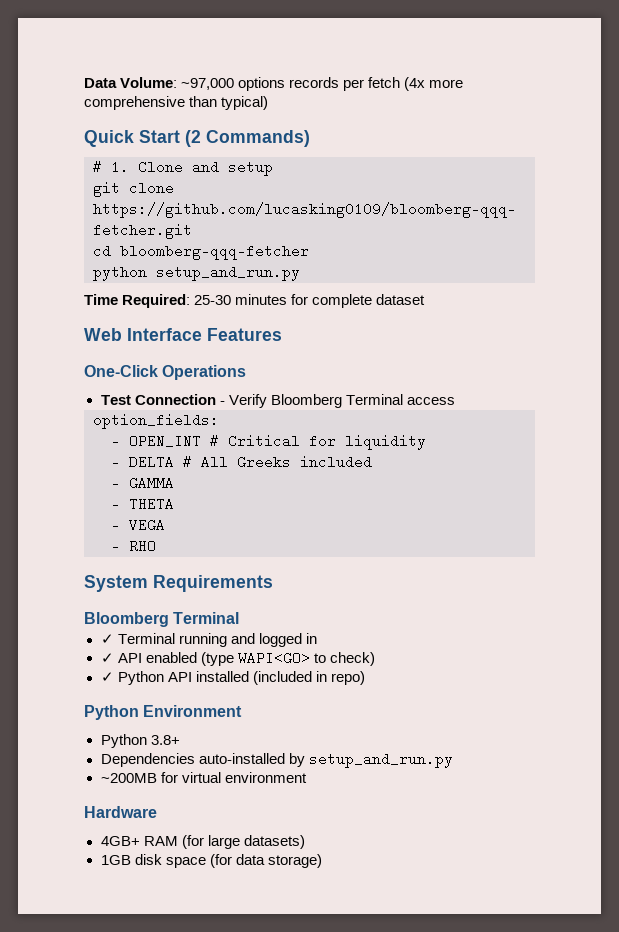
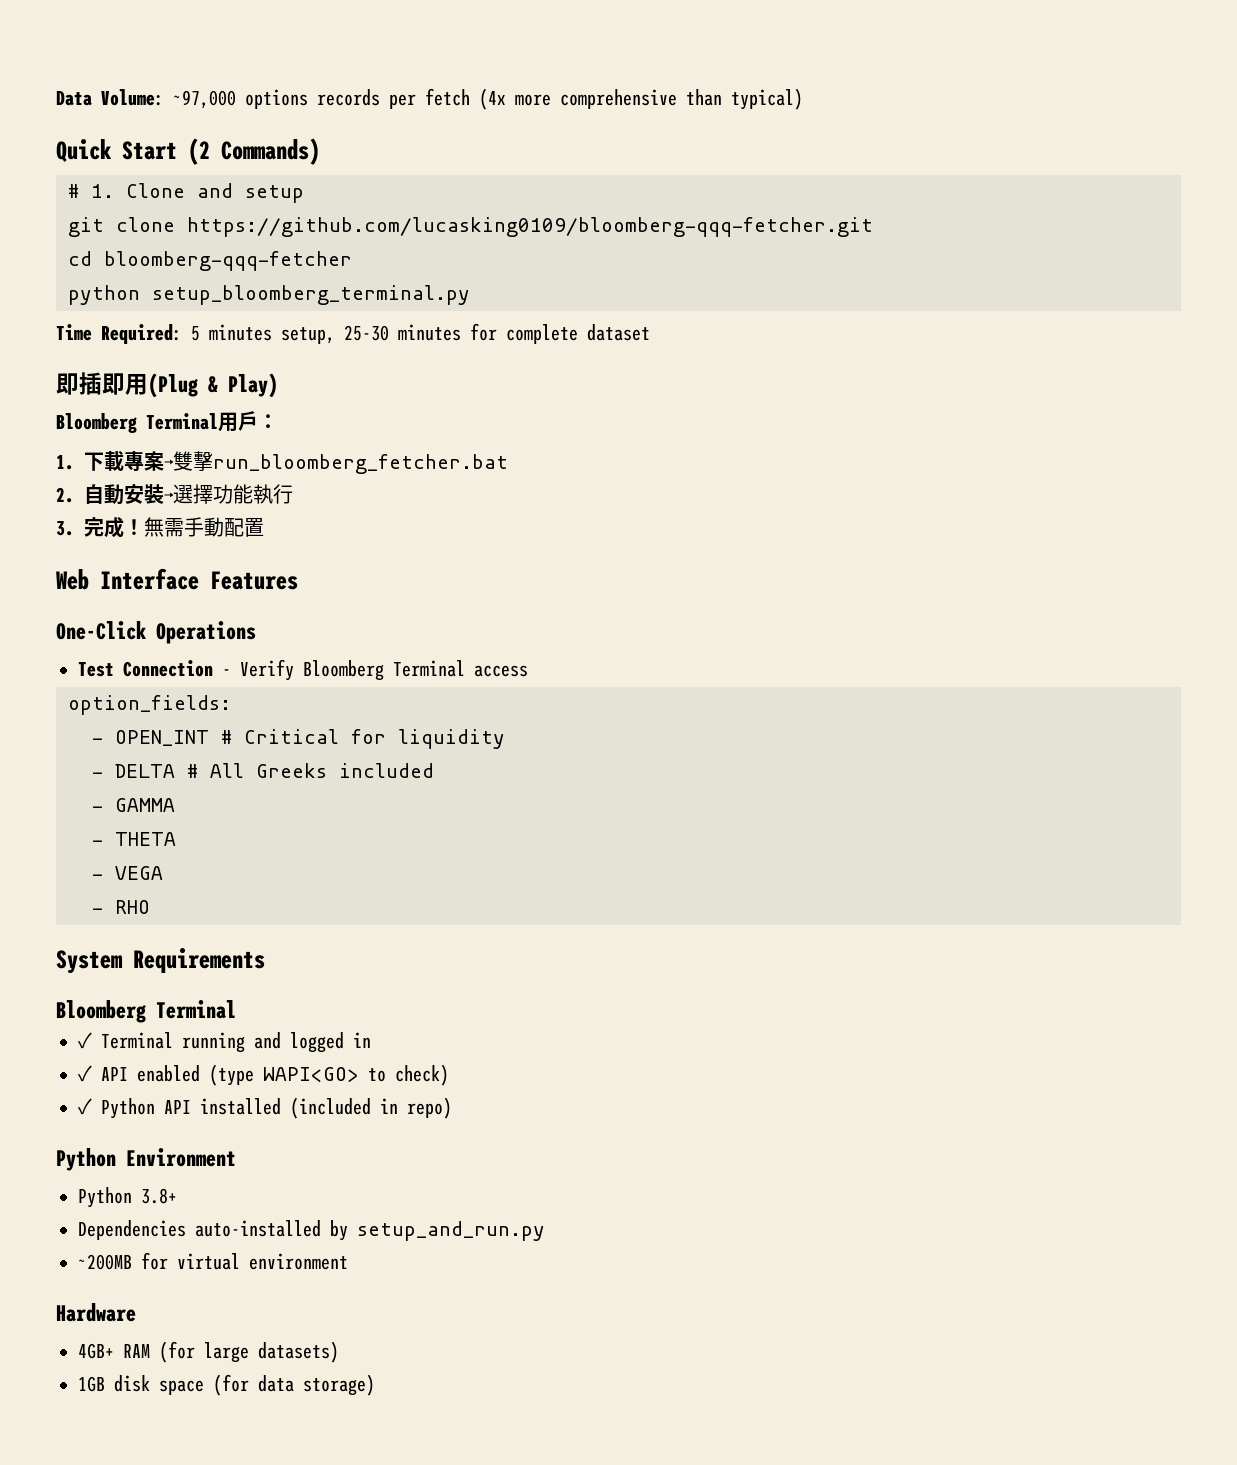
- python setup_and_run.py
+ python setup_bloomberg_terminal.py
- Time Required: 25-30 minutes for complete dataset
+ Time Required: 5 minutes setup, 25-30 minutes for complete dataset
+ 即插即用(Plug & Play)
+ Bloomberg Terminal用戶：
+ 1.下載專案→雙擊run_bloomberg_fetcher.bat
+ 2.自動安裝→選擇功能執行
+ 3.完成！無需手動配置

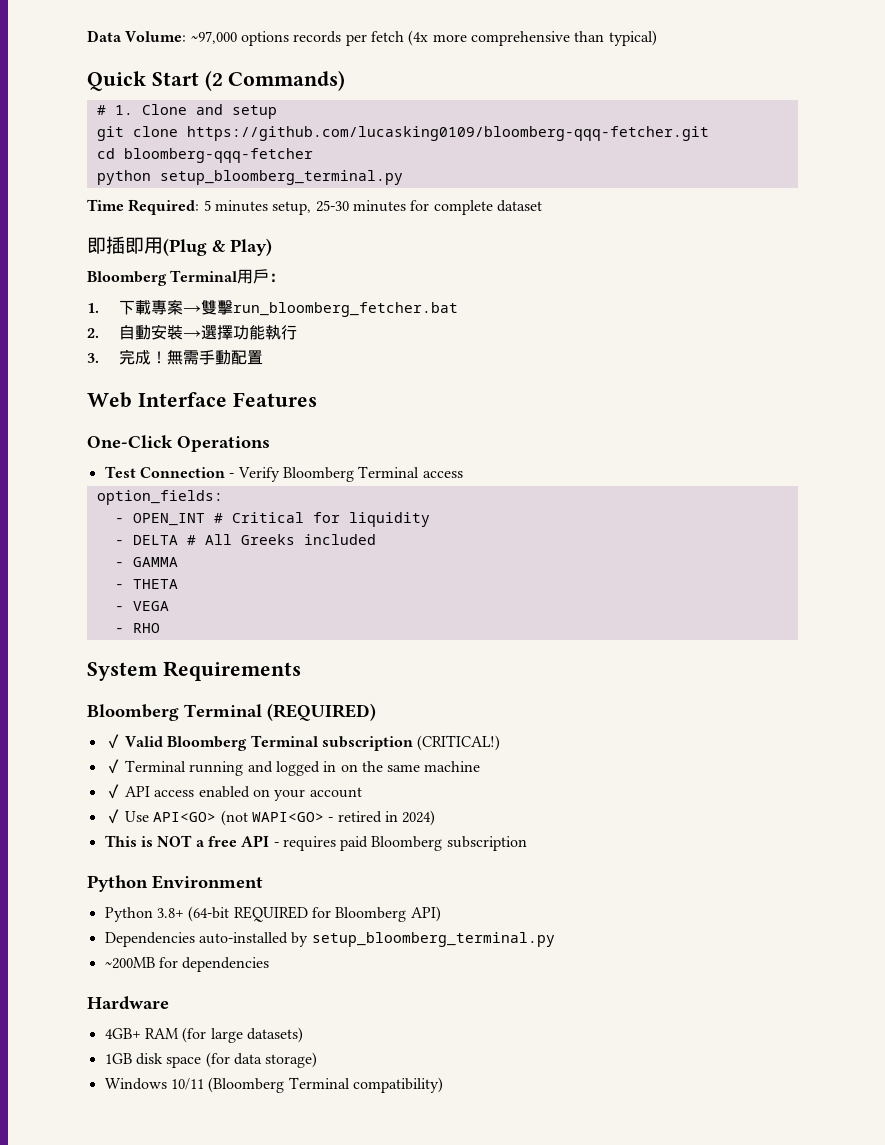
  System Requirements
- Bloomberg Terminal
+ Bloomberg Terminal (REQUIRED)
+ ✓ Valid Bloomberg Terminal subscription (CRITICAL!)
- ✓ Terminal running and logged in
- ✓ API enabled (type WAPI<GO> to check)
- ✓ Python API installed (included in repo)
+ ✓ Terminal running and logged in on the same machine
+ ✓ API access enabled on your account
+ ✓ Use API<GO> (not WAPI<GO> - retired in 2024)
+ This is NOT a free API - requires paid Bloomberg subscription
- Python 3.8+
+ Python 3.8+ (64-bit REQUIRED for Bloomberg API)
- Dependencies auto-installed by setup_and_run.py
+ Dependencies auto-installed by setup_bloomberg_terminal.py
- ~200MB for virtual environment
+ ~200MB for dependencies
+ Windows 10/11 (Bloomberg Terminal compatibility)

